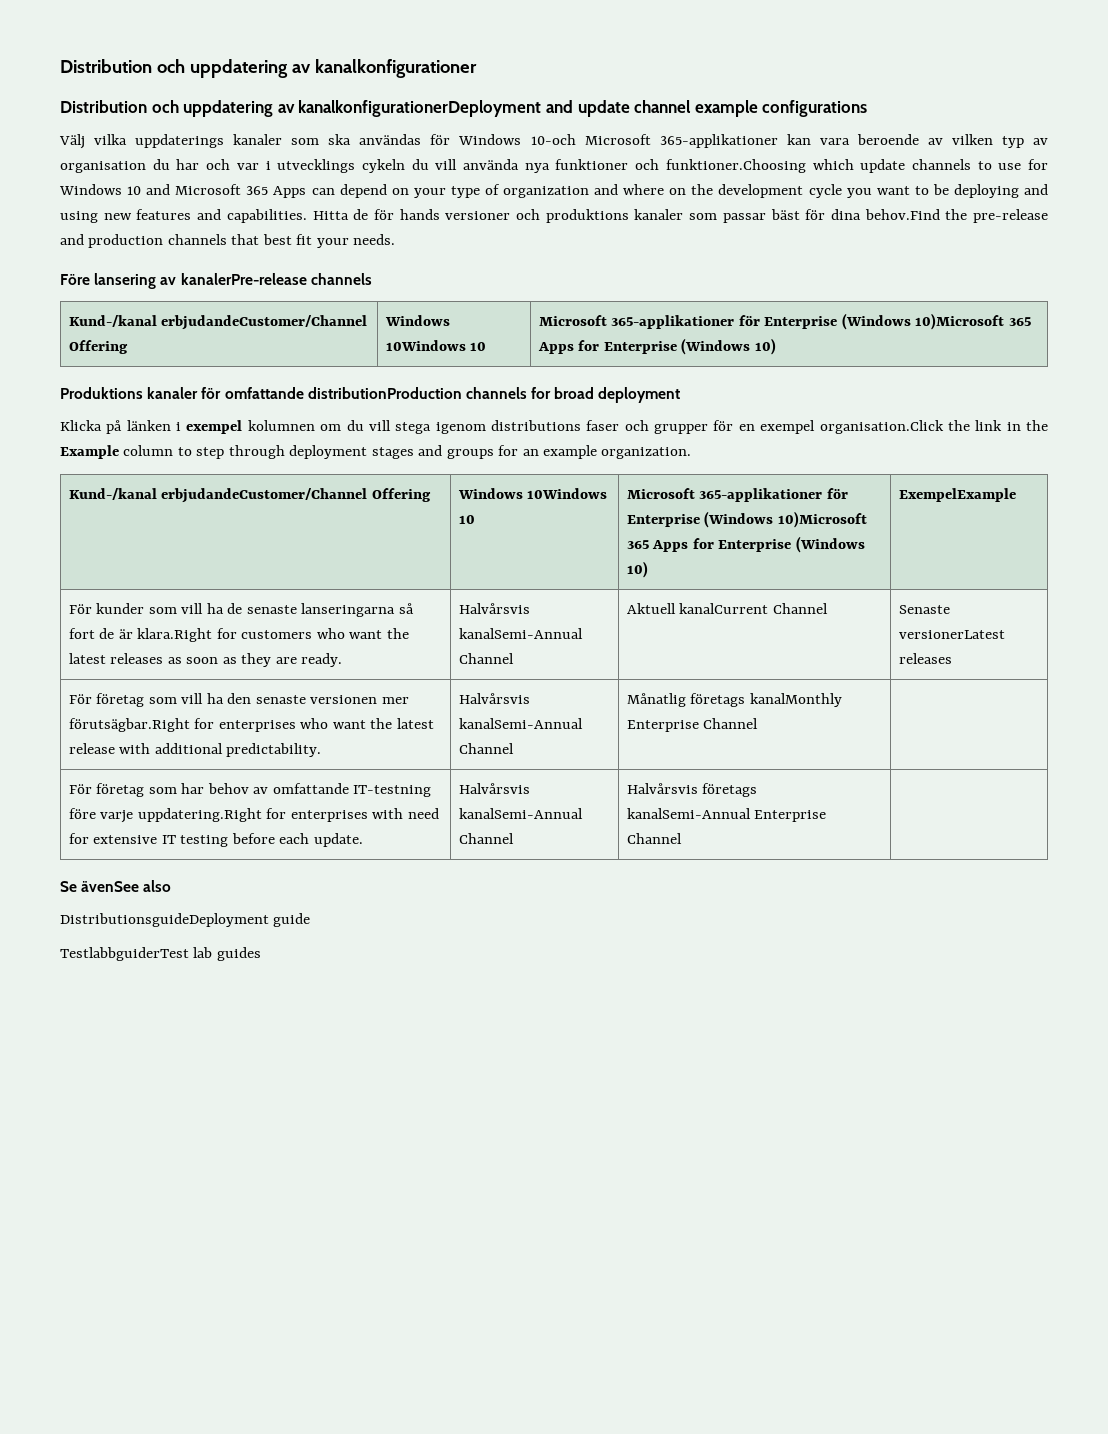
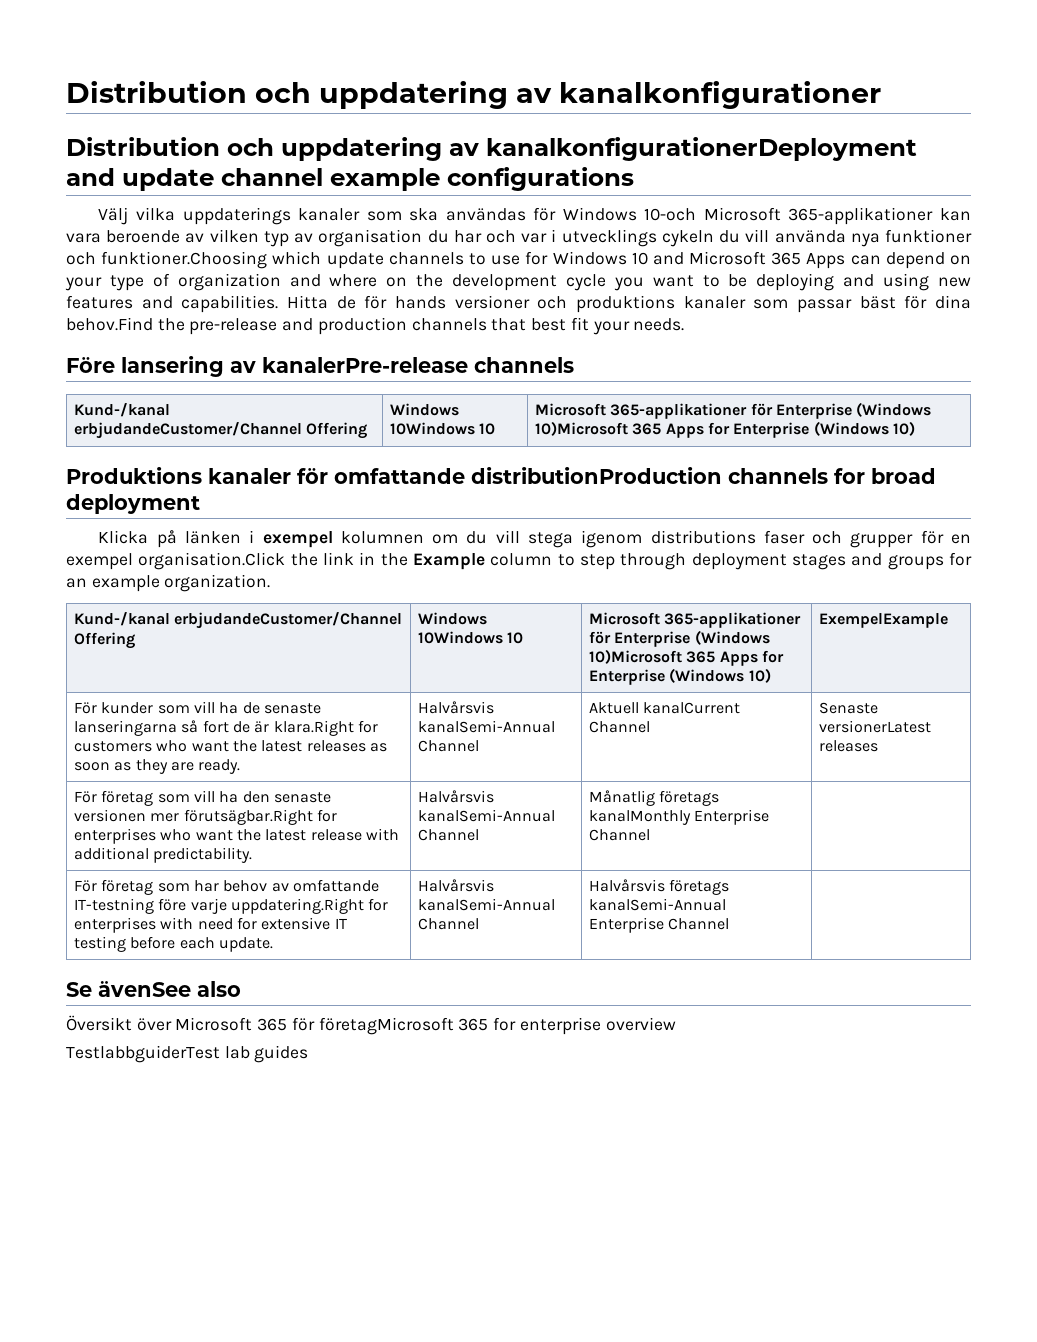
- DistributionsguideDeployment guide
+ Översikt över Microsoft 365 för företagMicrosoft 365 for enterprise overview

